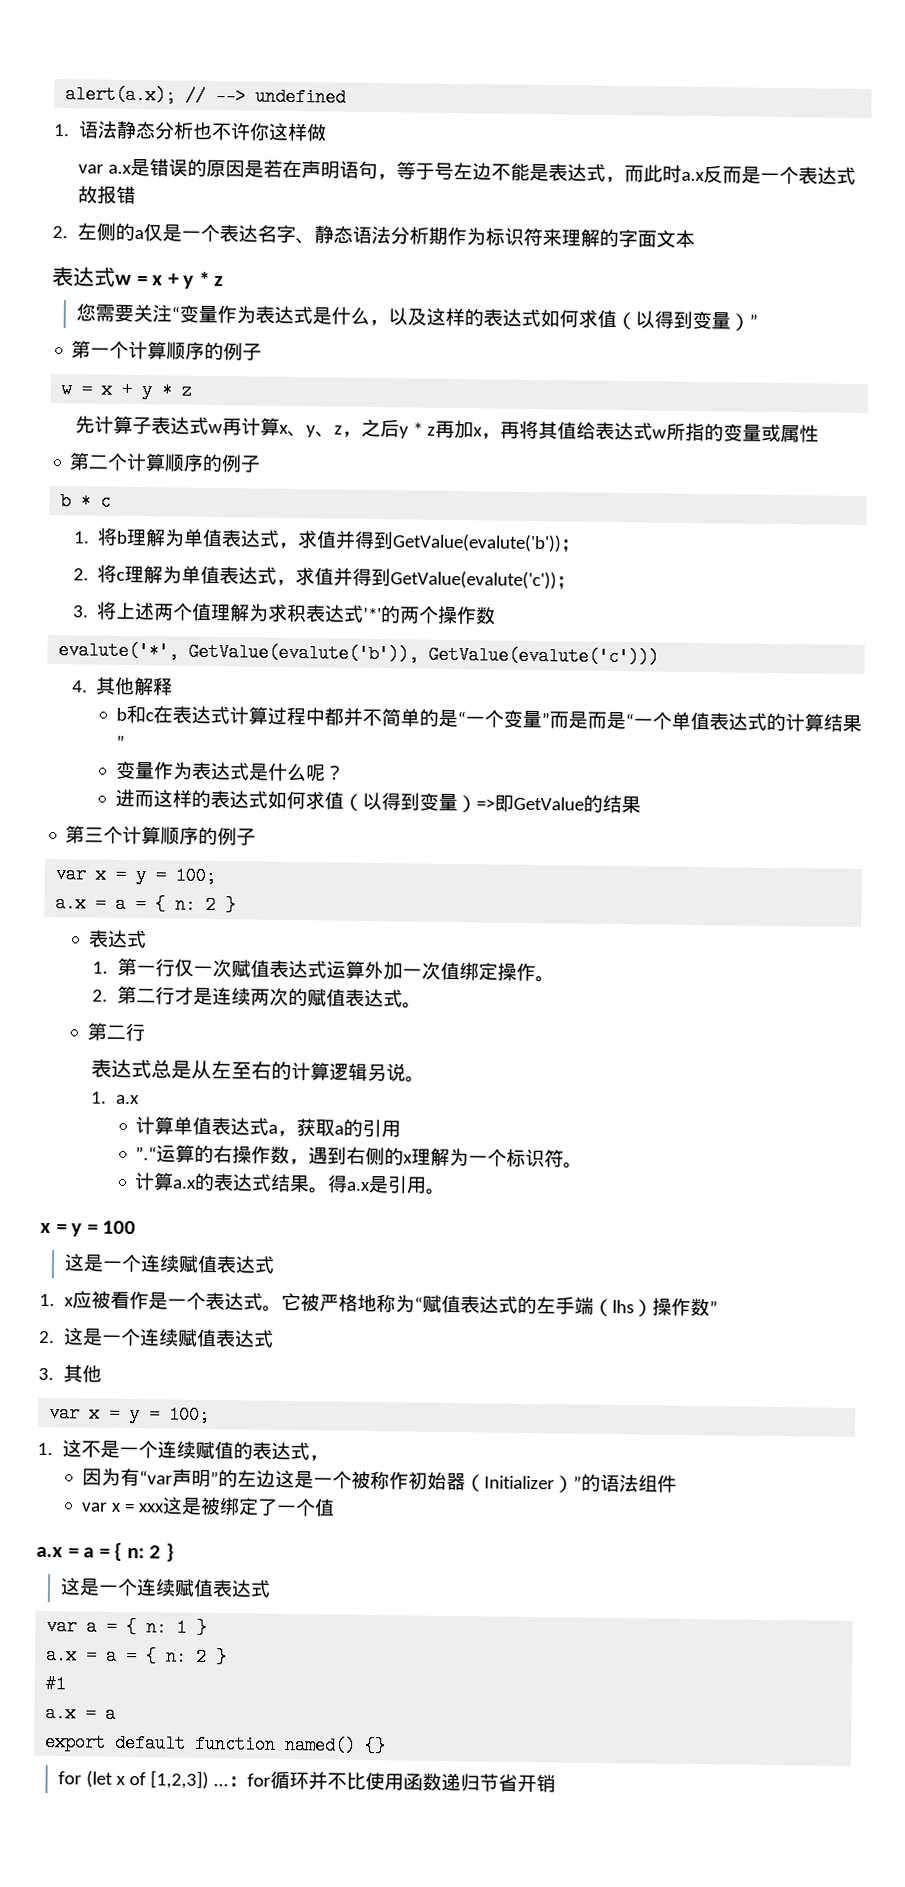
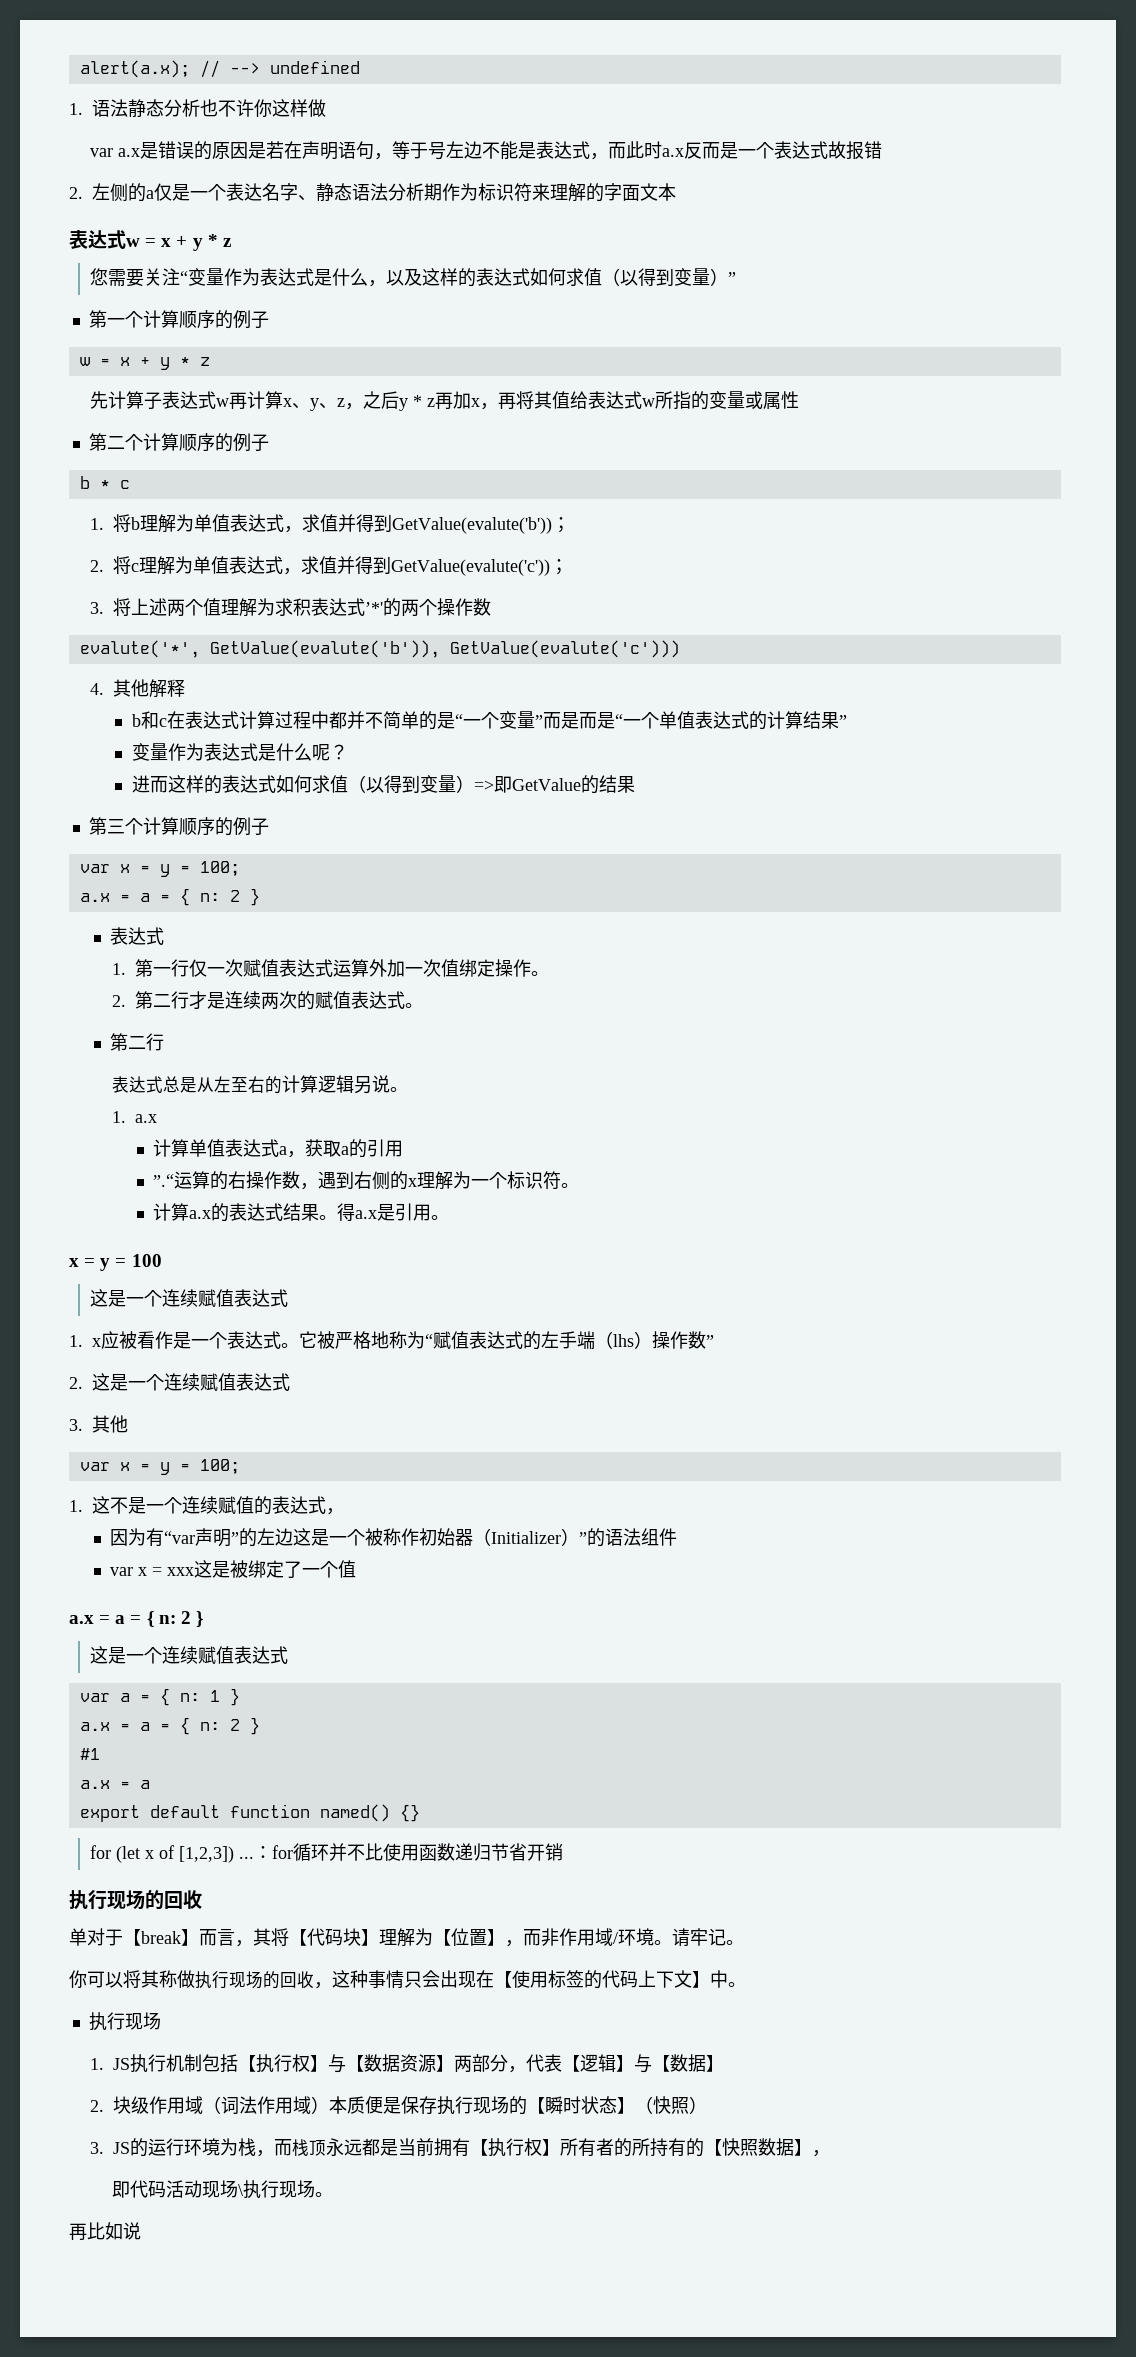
  ：for循环并不比使用函数递归节省开销
+ 执行现场的回收
+ 单对于【break】而言，其将【代码块】理解为【位置】，而非作用域/环境。请牢记。
+ 你可以将其称做执行现场的回收，这种事情只会出现在【使用标签的代码上下文】中。
+ 执行现场
+ 1. JS执行机制包括【执行权】与【数据资源】两部分，代表【逻辑】与【数据】
+ 2.块级作用域（词法作用域）本质便是保存执行现场的【瞬时状态】（快照）
+ 3. JS的运行环境为栈，而栈顶永远都是当前拥有【执行权】所有者的所持有的【快照数据】，
+ 即代码活动现场\执行现场。
+ 再比如说

